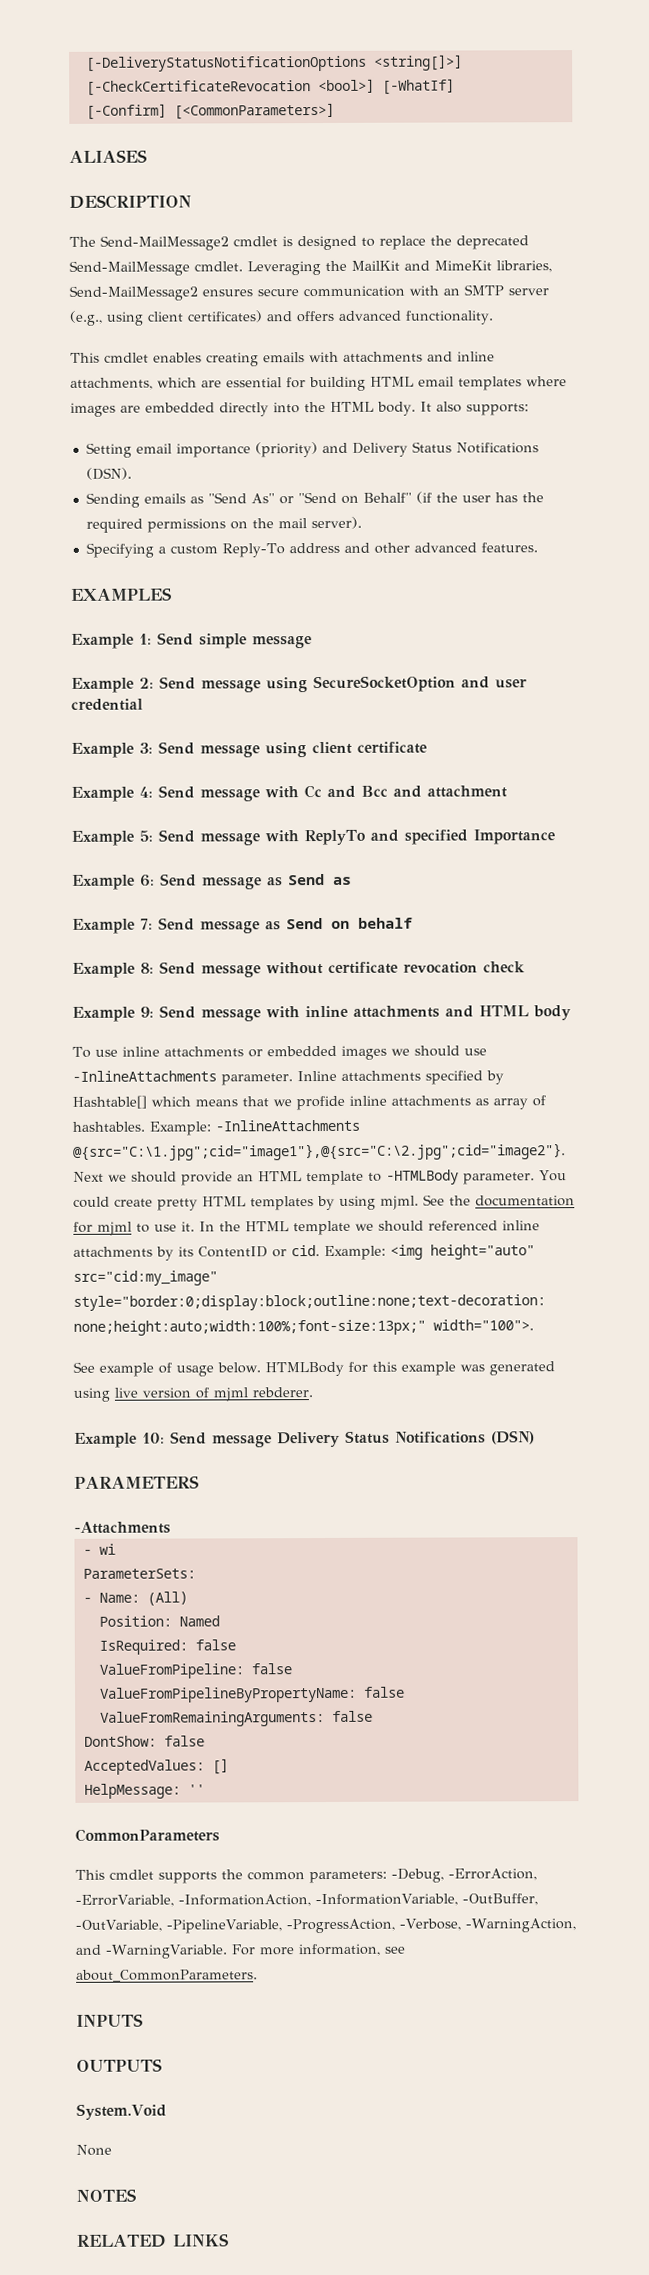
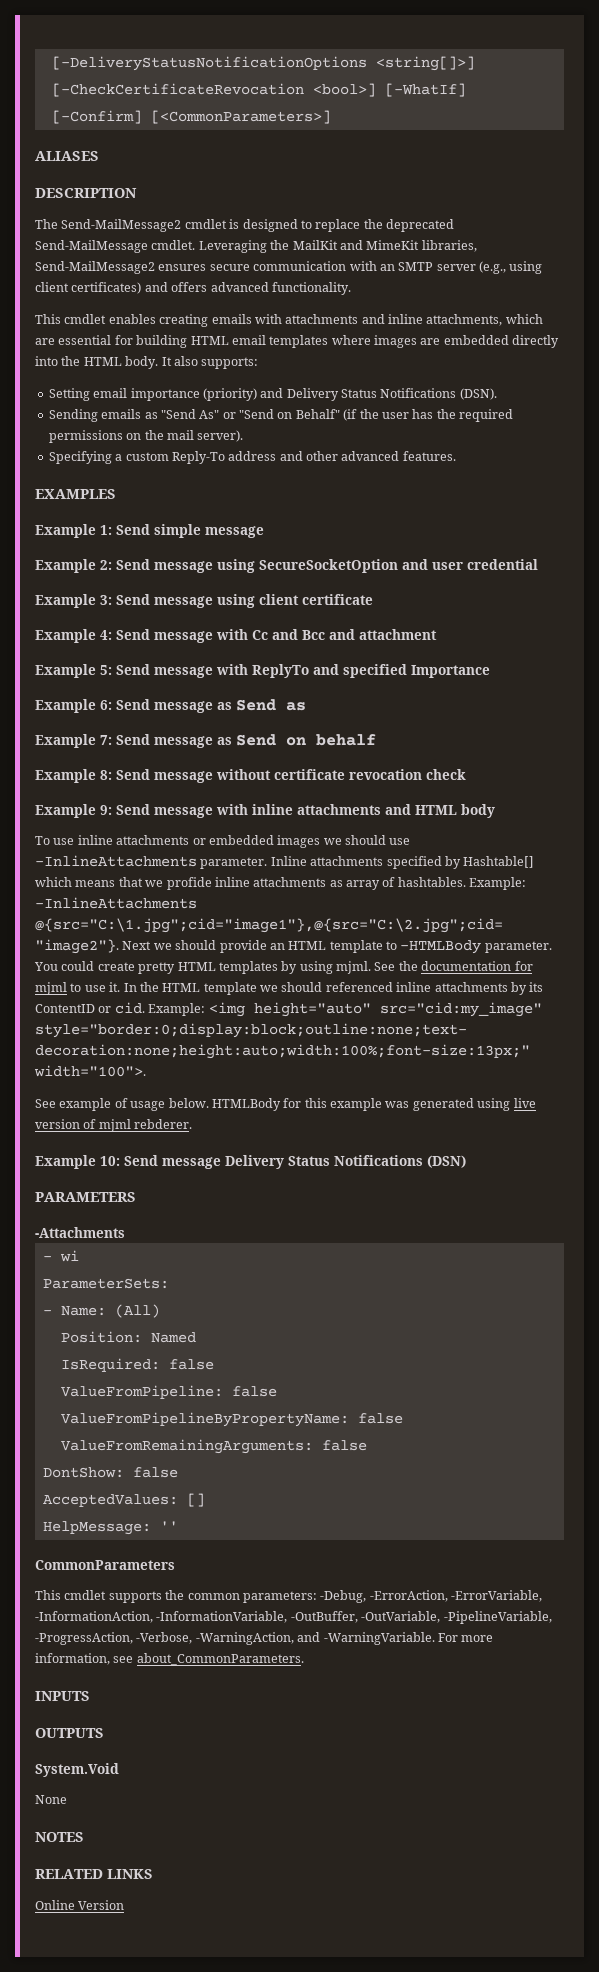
+ Online Version

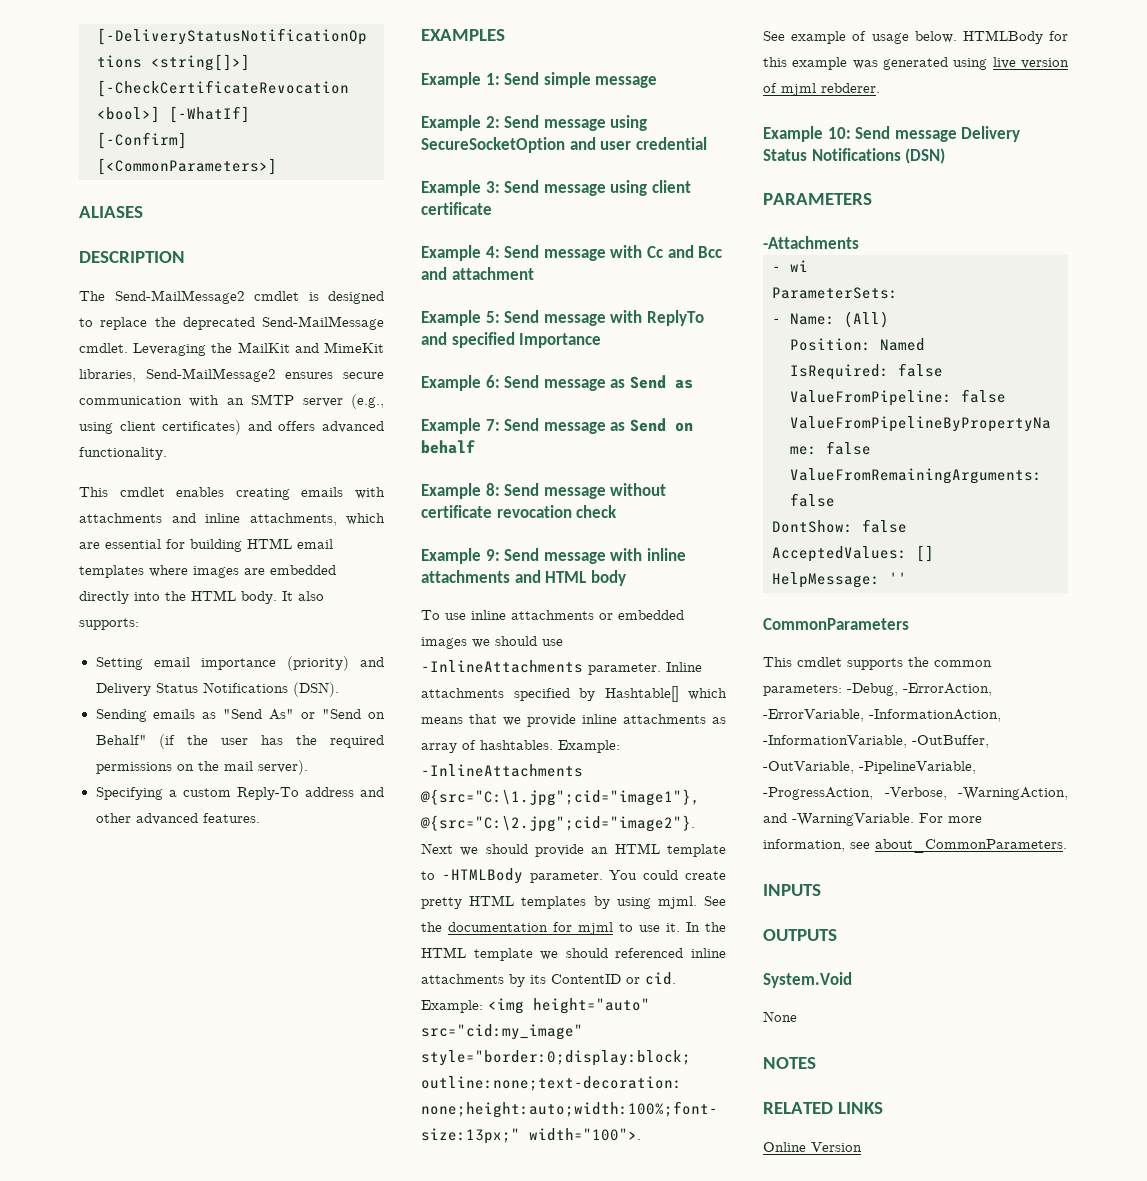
- Inline attachments specified by Hashtable[] which means that we profide inline attachments as array of hashtables.
+ Inline attachments specified by Hashtable[] which means that we provide inline attachments as array of hashtables.

